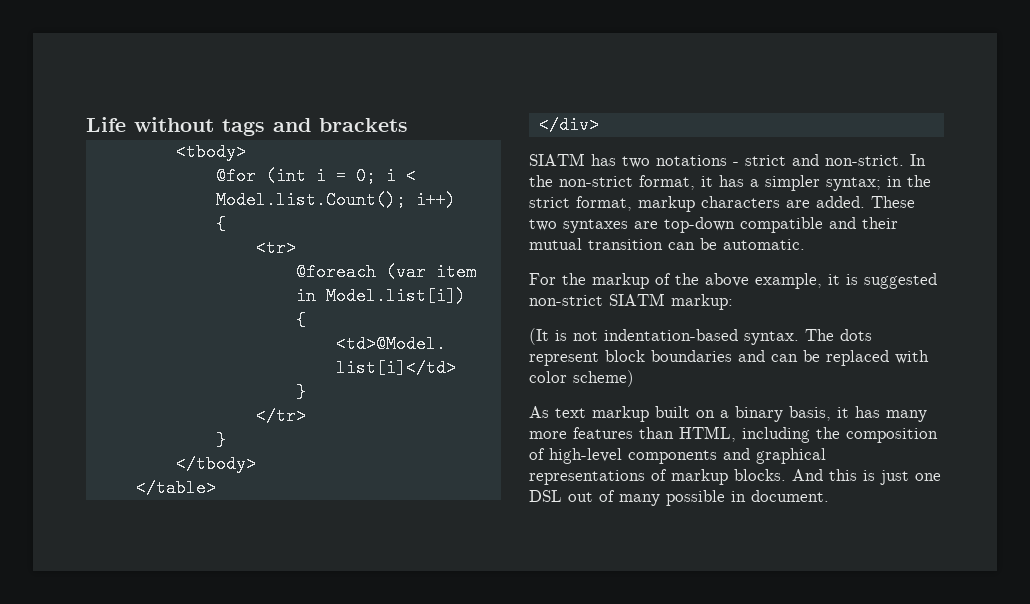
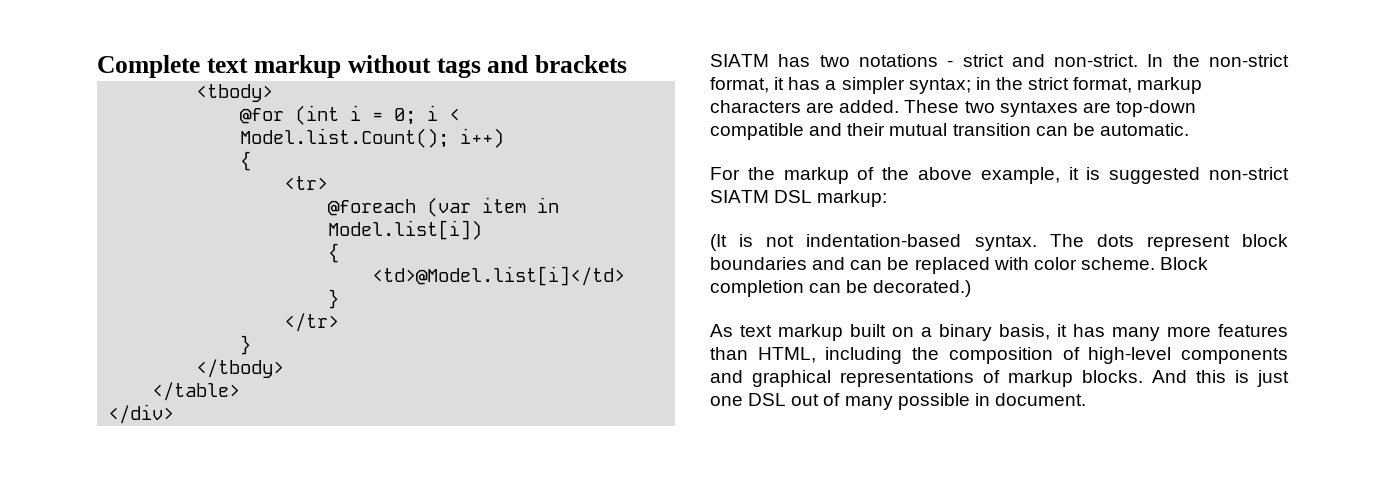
- Life without tags and brackets
+ Complete text markup without tags and brackets
- For the markup of the above example, it is suggested non-strict SIATM markup:
+ For the markup of the above example, it is suggested non-strict SIATM DSL markup:
- The dots represent block boundaries and can be replaced with color scheme)
+ The dots represent block boundaries and can be replaced with color scheme. Block completion can be decorated.)

